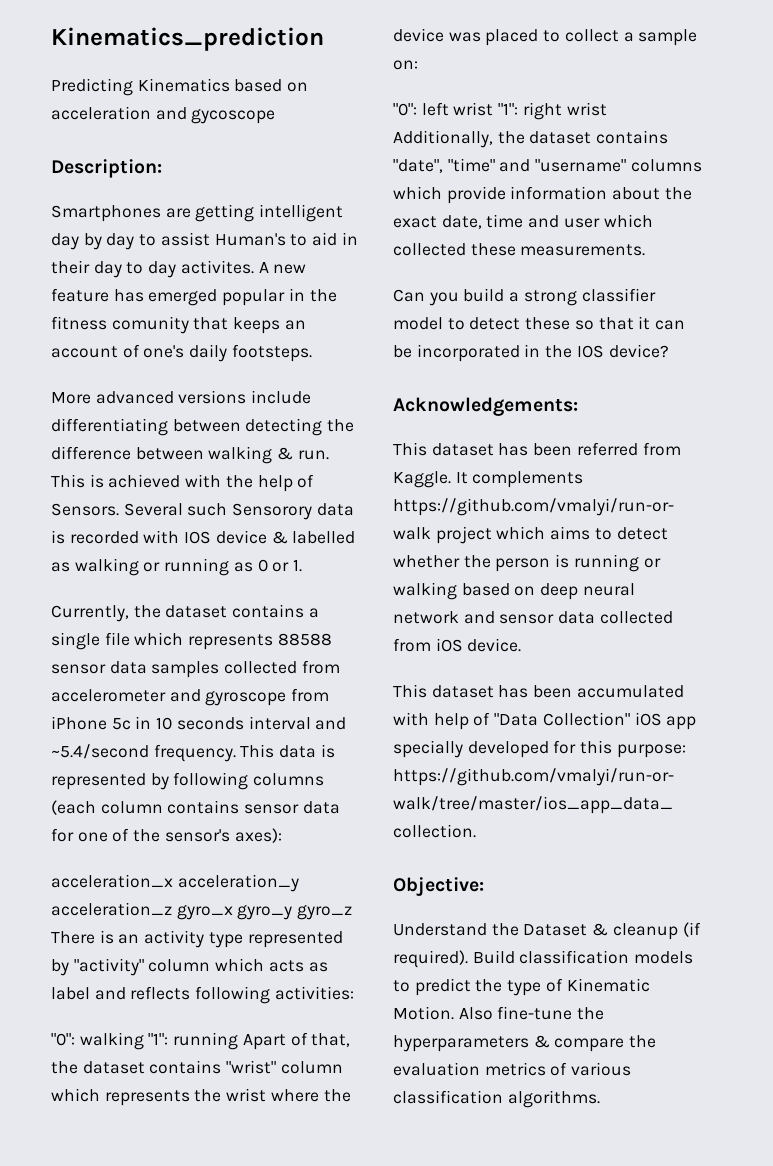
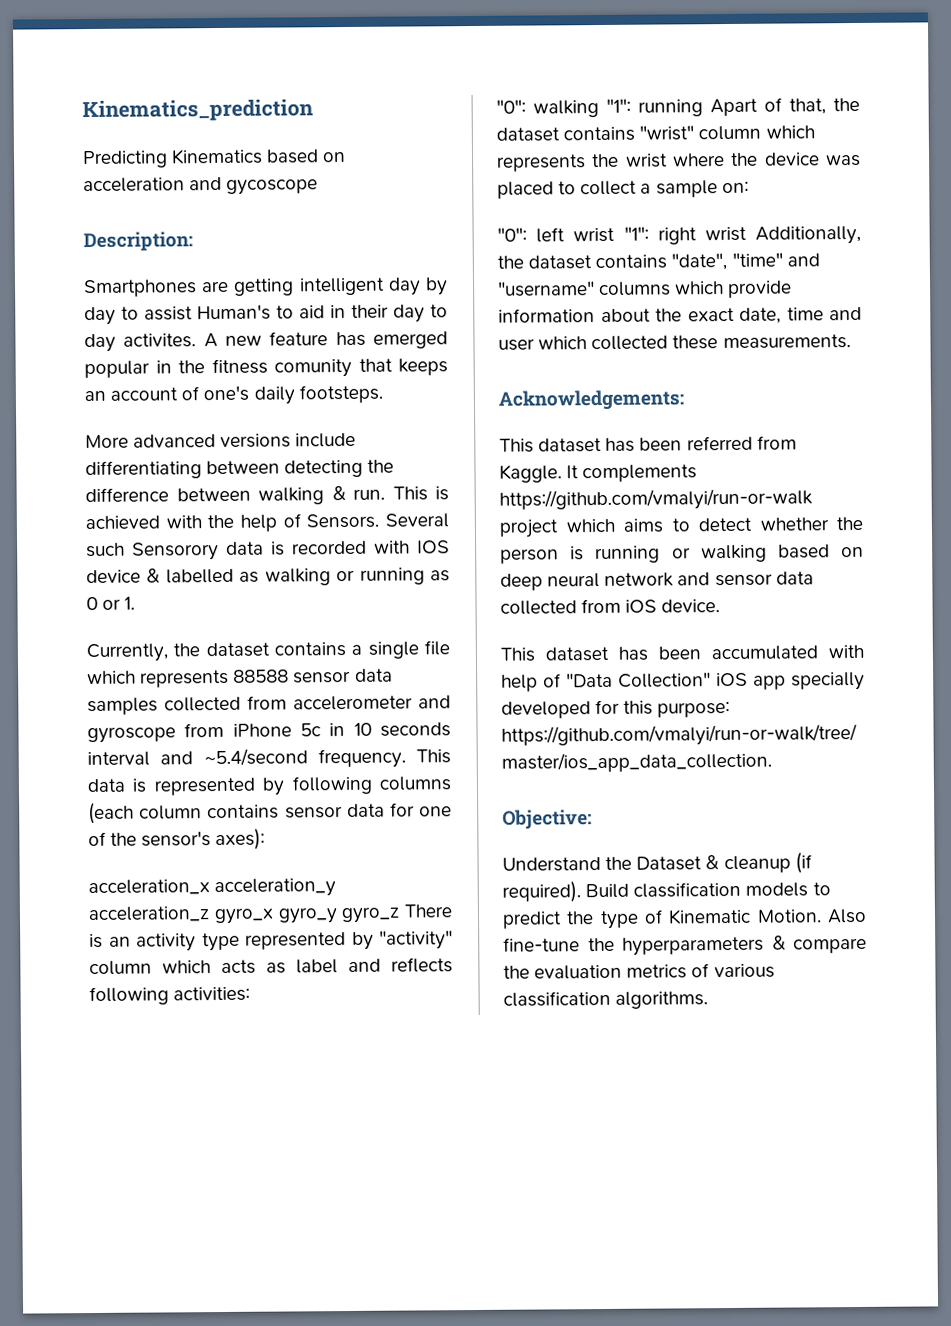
- Can you build a strong classifier model to detect these so that it can be incorporated in the IOS device?

